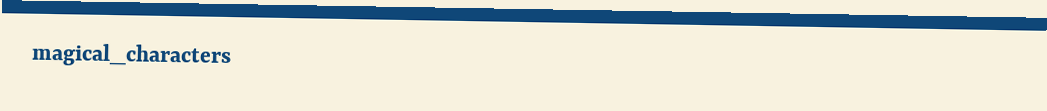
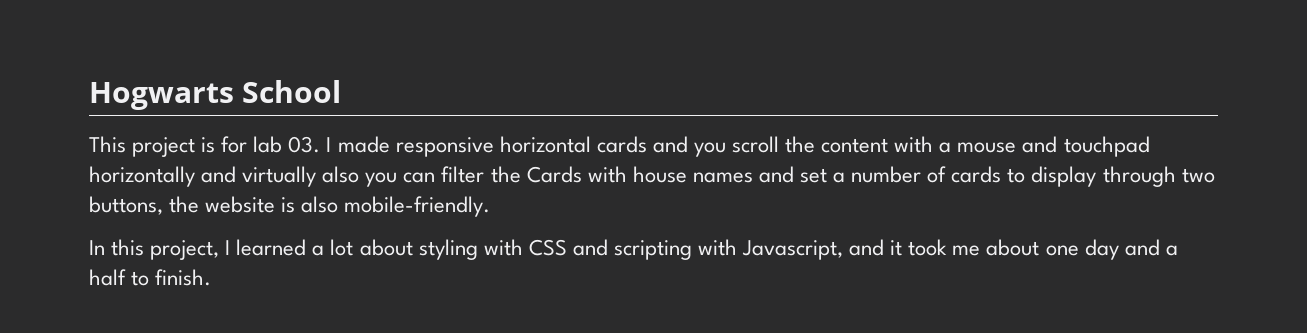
- magical_characters
+ Hogwarts School
+ This project is for lab 03. I made responsive horizontal cards and you scroll the content with a mouse and touchpad horizontally and virtually also you can filter the Cards with house names and set a number of cards to display through two buttons, the website is also mobile-friendly.
+ In this project, I learned a lot about styling with CSS and scripting with Javascript, and it took me about one day and a half to finish.

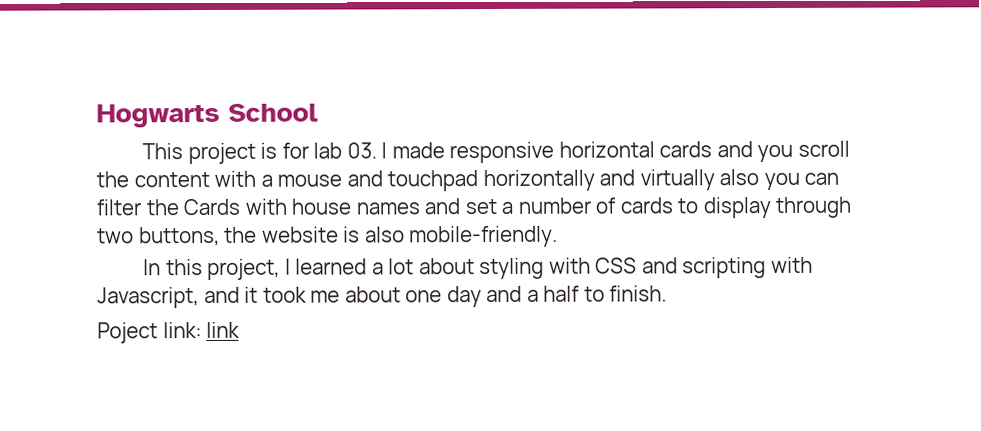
+ Poject link: link

